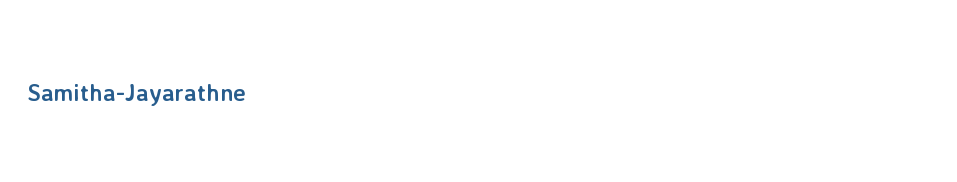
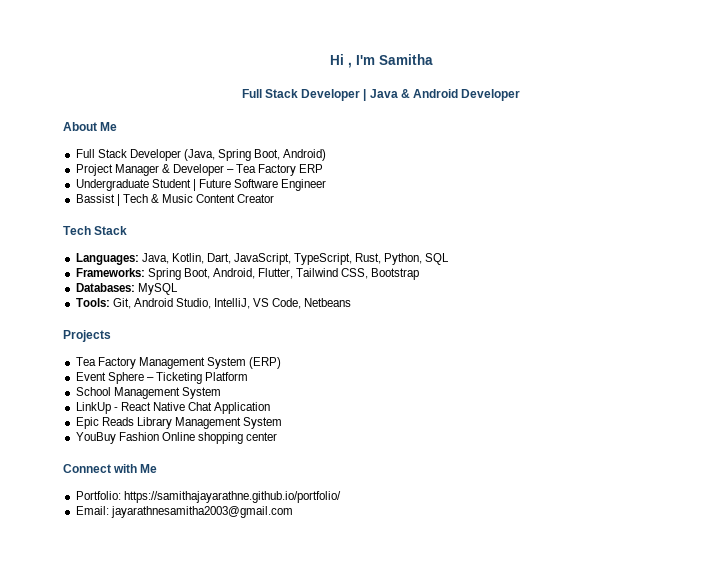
- Samitha-Jayarathne
+ Hi , I'm Samitha
+ Full Stack Developer | Java & Android Developer
+ About Me
+ Full Stack Developer (Java, Spring Boot, Android)
+ Project Manager & Developer – Tea Factory ERP
+ Undergraduate Student | Future Software Engineer
+ Bassist | Tech & Music Content Creator
+ Tech Stack
+ Languages: Java, Kotlin, Dart, JavaScript, TypeScript, Rust, Python, SQL
+ Frameworks: Spring Boot, Android, Flutter, Tailwind CSS, Bootstrap
+ Databases: MySQL
+ Tools: Git, Android Studio, IntelliJ, VS Code, Netbeans
+ Projects
+ Tea Factory Management System (ERP)
+ Event Sphere – Ticketing Platform
+ School Management System
+ LinkUp - React Native Chat Application
+ Epic Reads Library Management System
+ YouBuy Fashion Online shopping center
+ Connect with Me
+ Portfolio: https://samithajayarathne.github.io/portfolio/
+ Email: jayarathnesamitha2003@gmail.com

